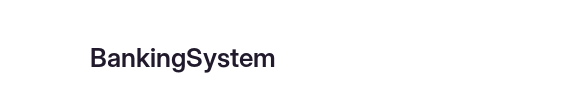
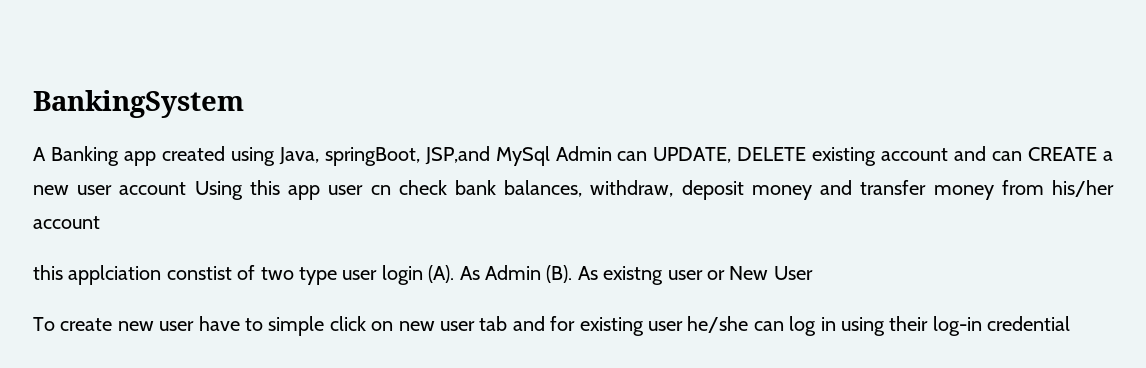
+ A Banking app created using Java, springBoot, JSP,and MySql Admin can UPDATE, DELETE existing account and can CREATE a new user account Using this app user cn check bank balances, withdraw, deposit money and transfer money from his/her account
+ this applciation constist of two type user login (A). As Admin (B). As existng user or New User
+ To create new user have to simple click on new user tab and for existing user he/she can log in using their log-in credential

